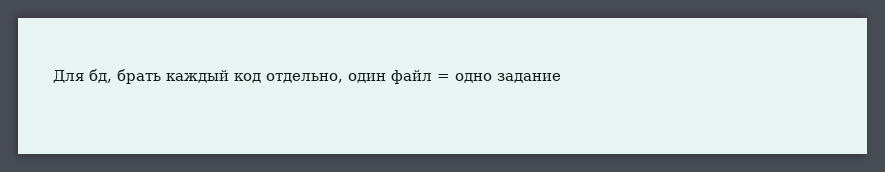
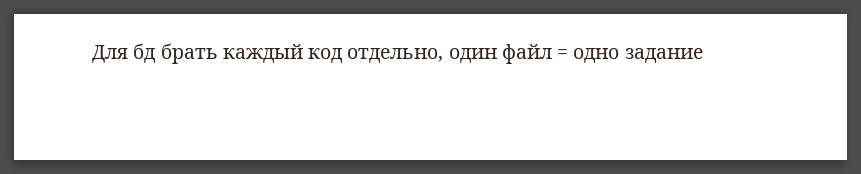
- Для бд, брать каждый код отдельно, один файл = одно задание
+ Для бд брать каждый код отдельно, один файл = одно задание

